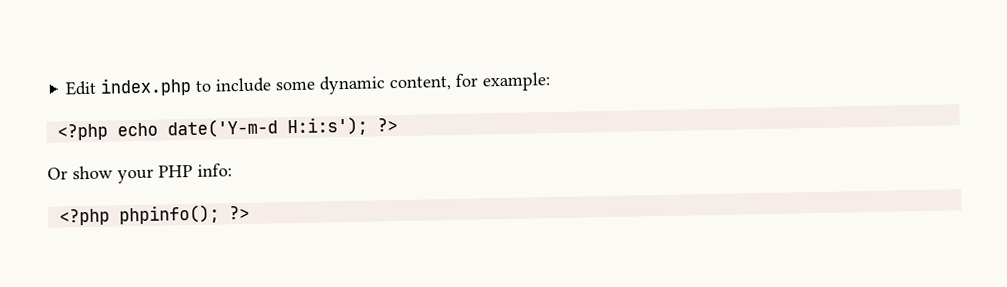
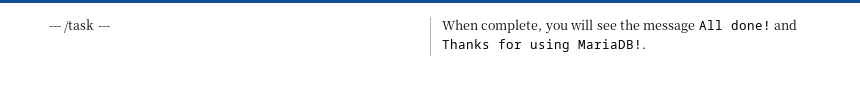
- Edit index.php to include some dynamic content, for example:
- <?php echo date('Y-m-d H:i:s'); ?>
- Or show your PHP info:
- <?php phpinfo(); ?>
+ --- /task ---
+ When complete, you will see the message All done! and Thanks for using MariaDB!.

